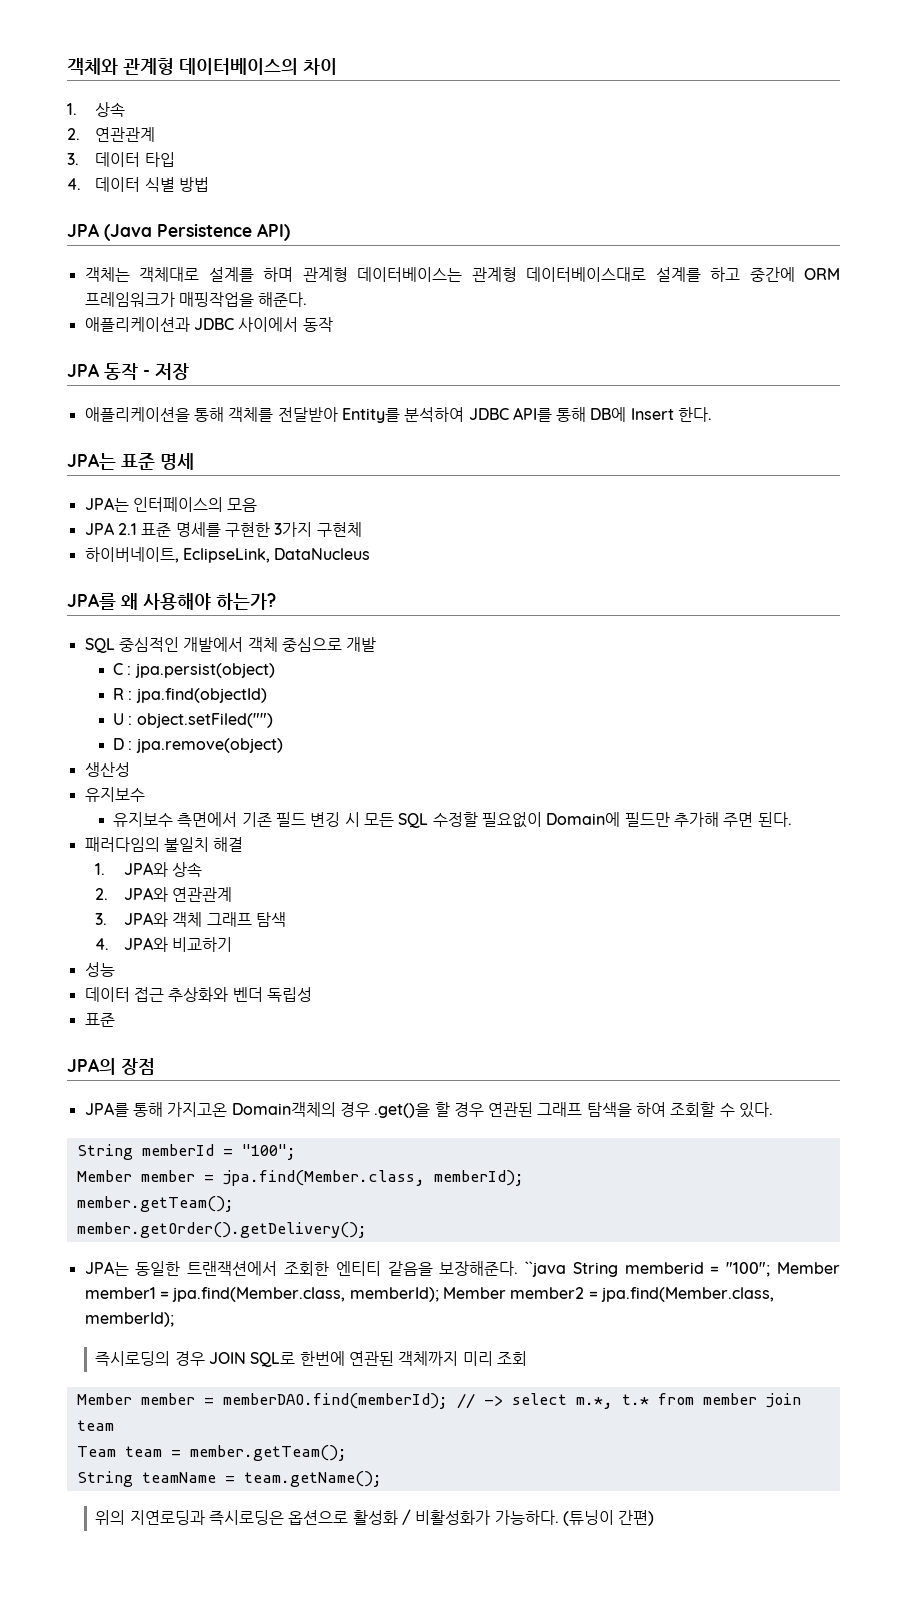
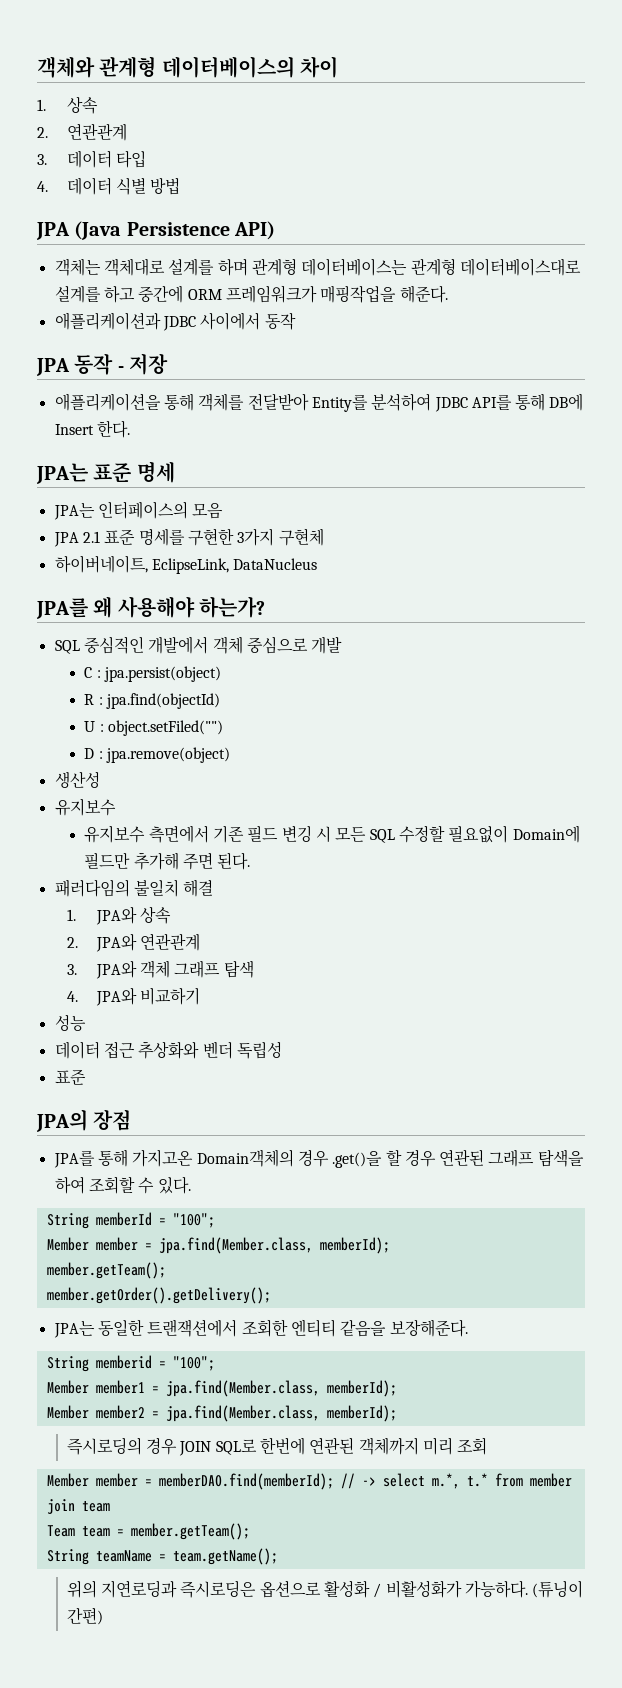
- JPA는 동일한 트랜잭션에서 조회한 엔티티 같음을 보장해준다. ``java String memberid = "100"; Member member1 = jpa.find(Member.class, memberId); Member member2 = jpa.find(Member.class, memberId);
+ JPA는 동일한 트랜잭션에서 조회한 엔티티 같음을 보장해준다.
+ String memberid = "100";
+ Member member1 = jpa.find(Member.class, memberId);
+ Member member2 = jpa.find(Member.class, memberId);

